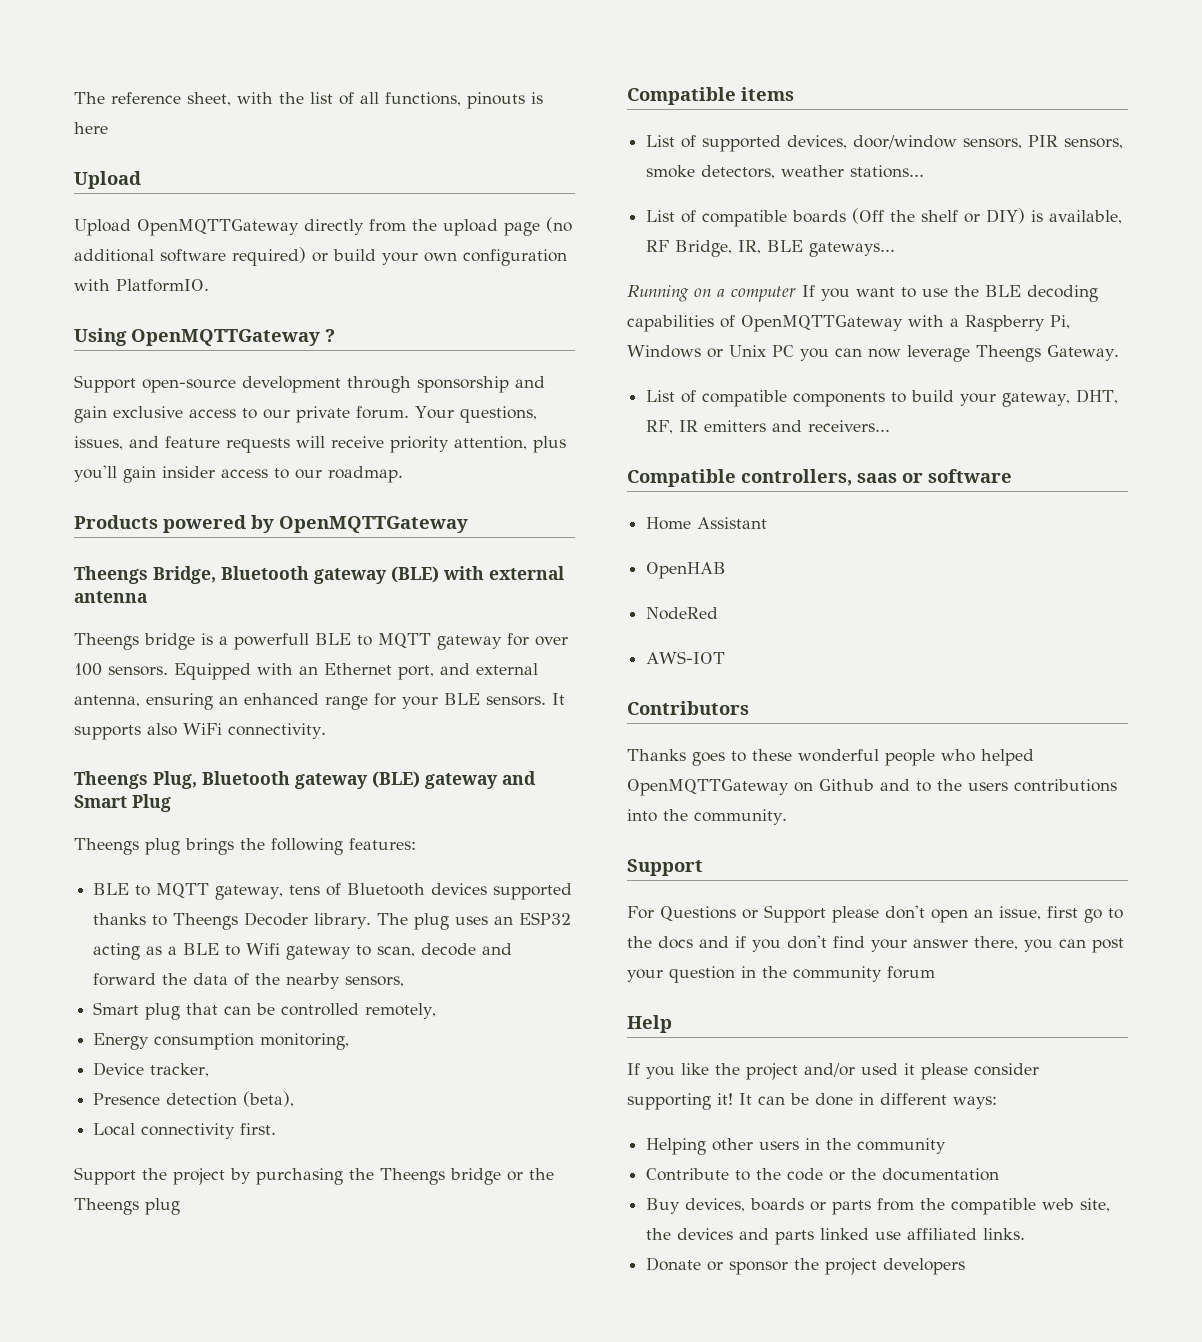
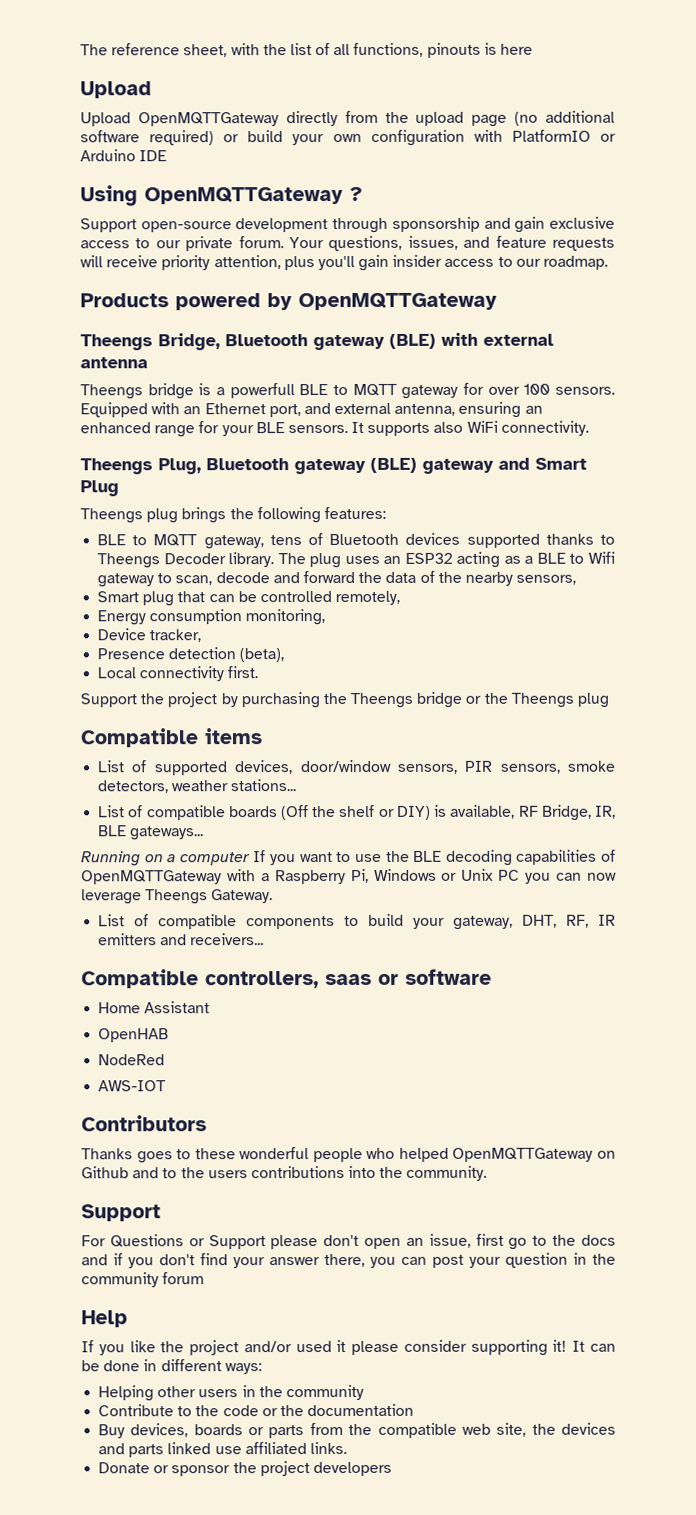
- Upload OpenMQTTGateway directly from the upload page (no additional software required) or build your own configuration with PlatformIO.
+ Upload OpenMQTTGateway directly from the upload page (no additional software required) or build your own configuration with PlatformIO or Arduino IDE

